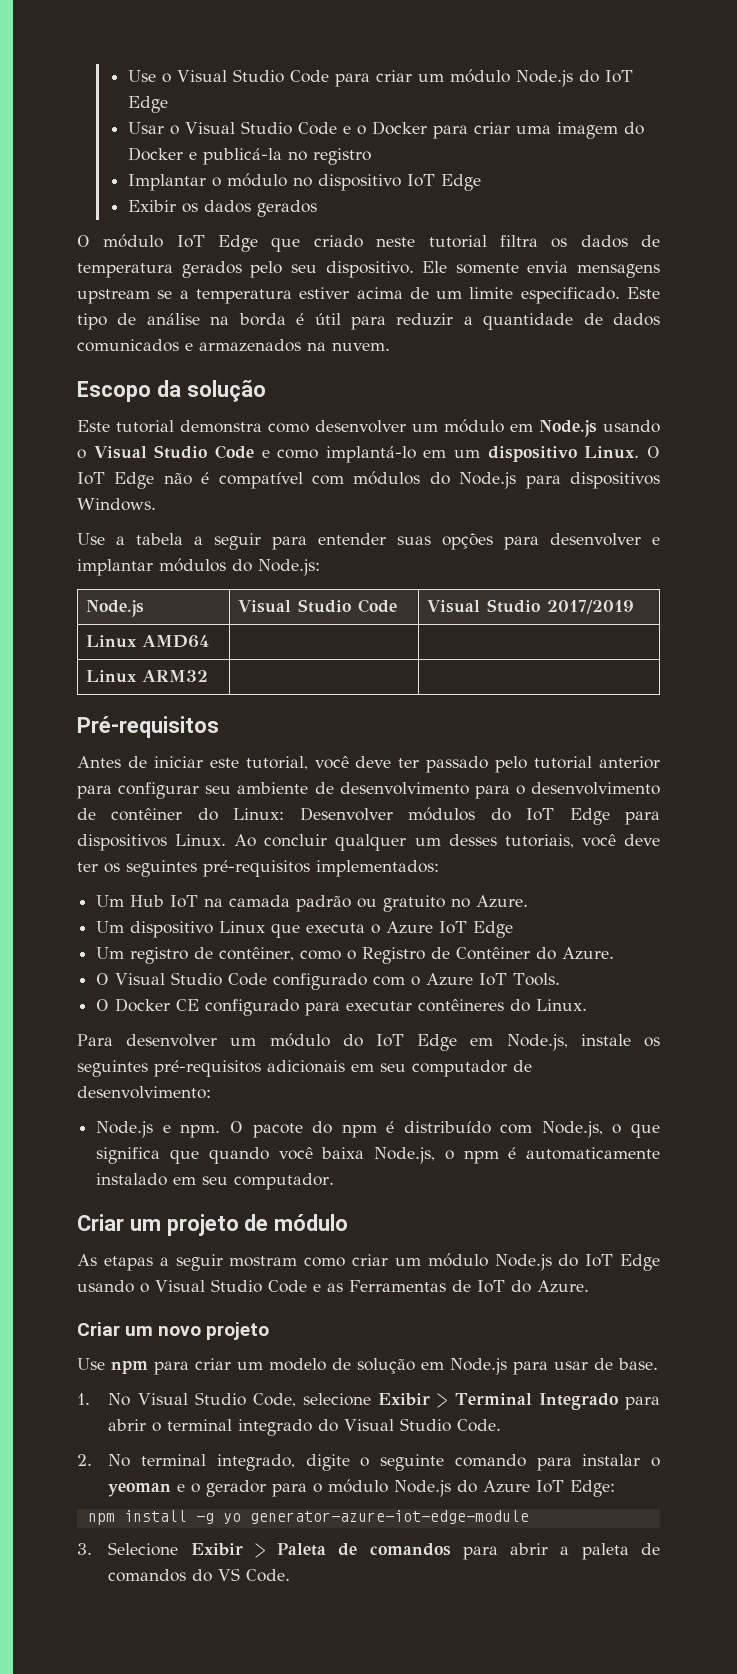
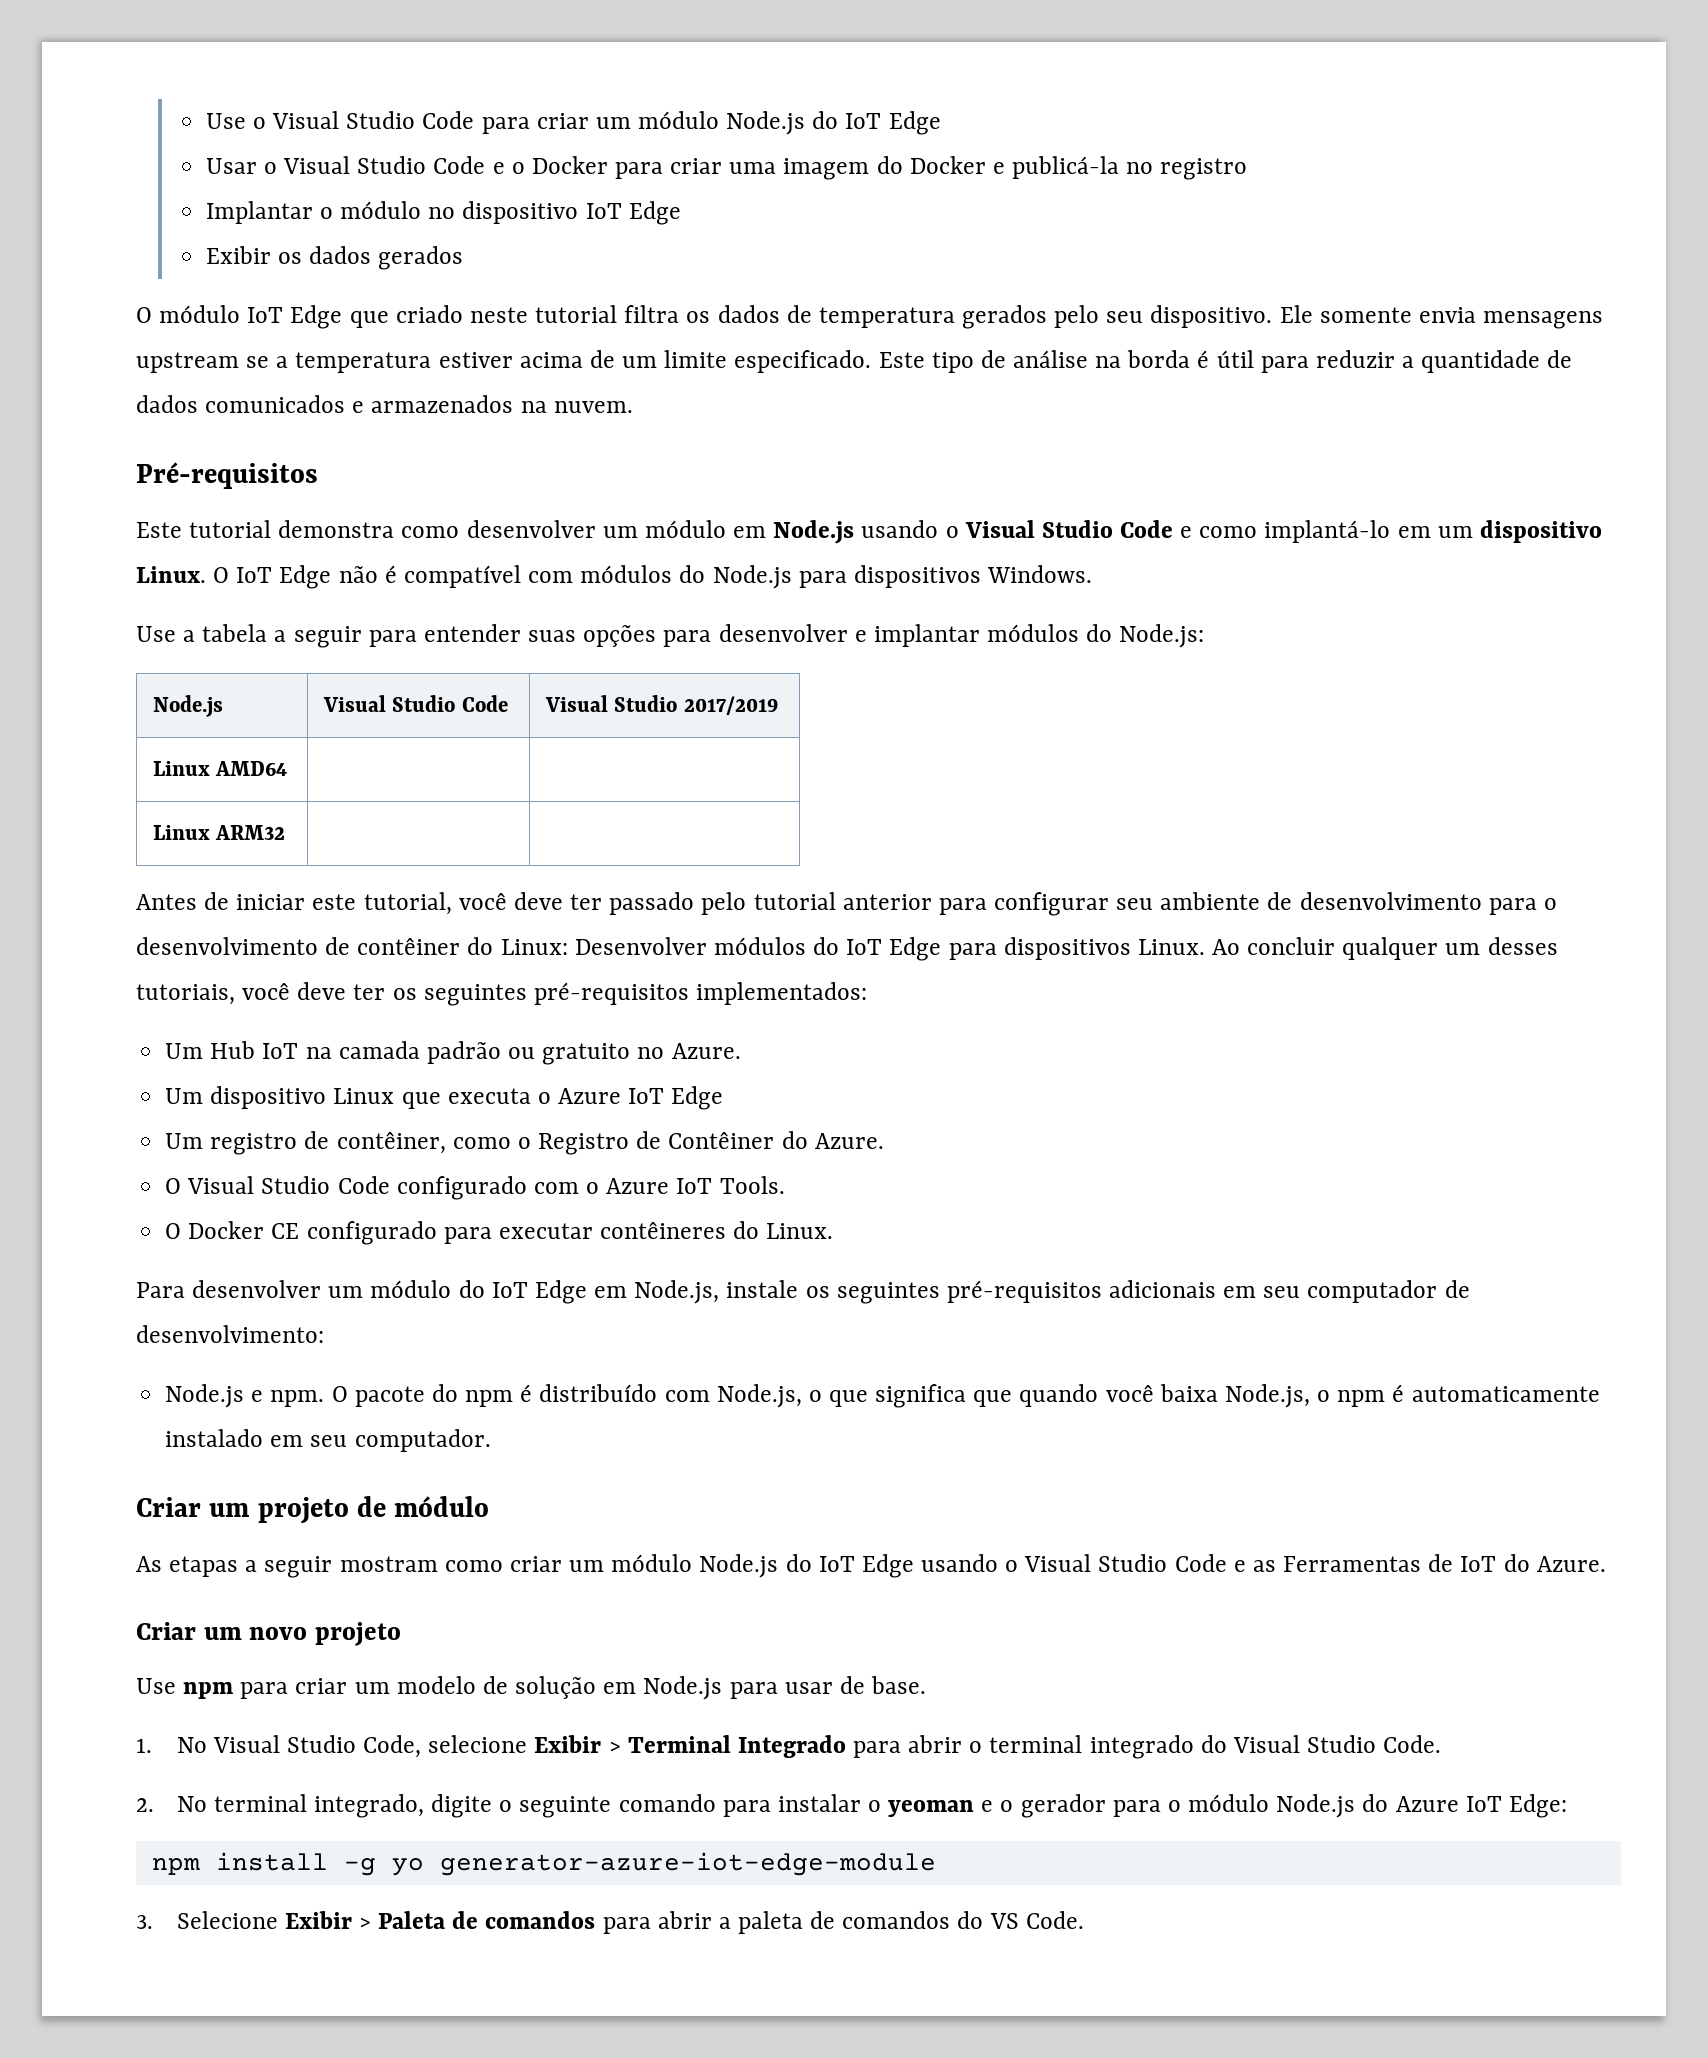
- Escopo da solução
+ Pré-requisitos
- Pré-requisitos

